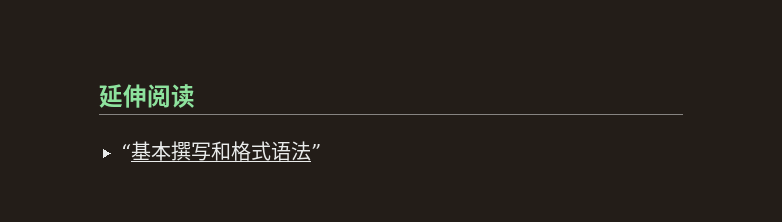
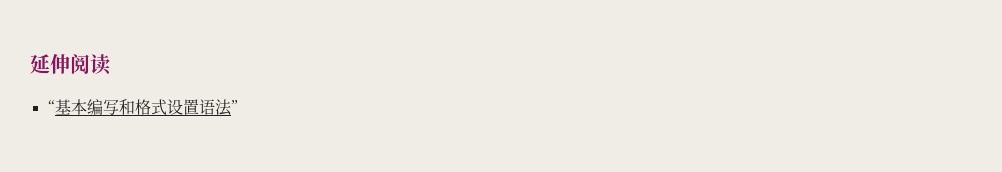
- “基本撰写和格式语法”
+ “基本编写和格式设置语法”

